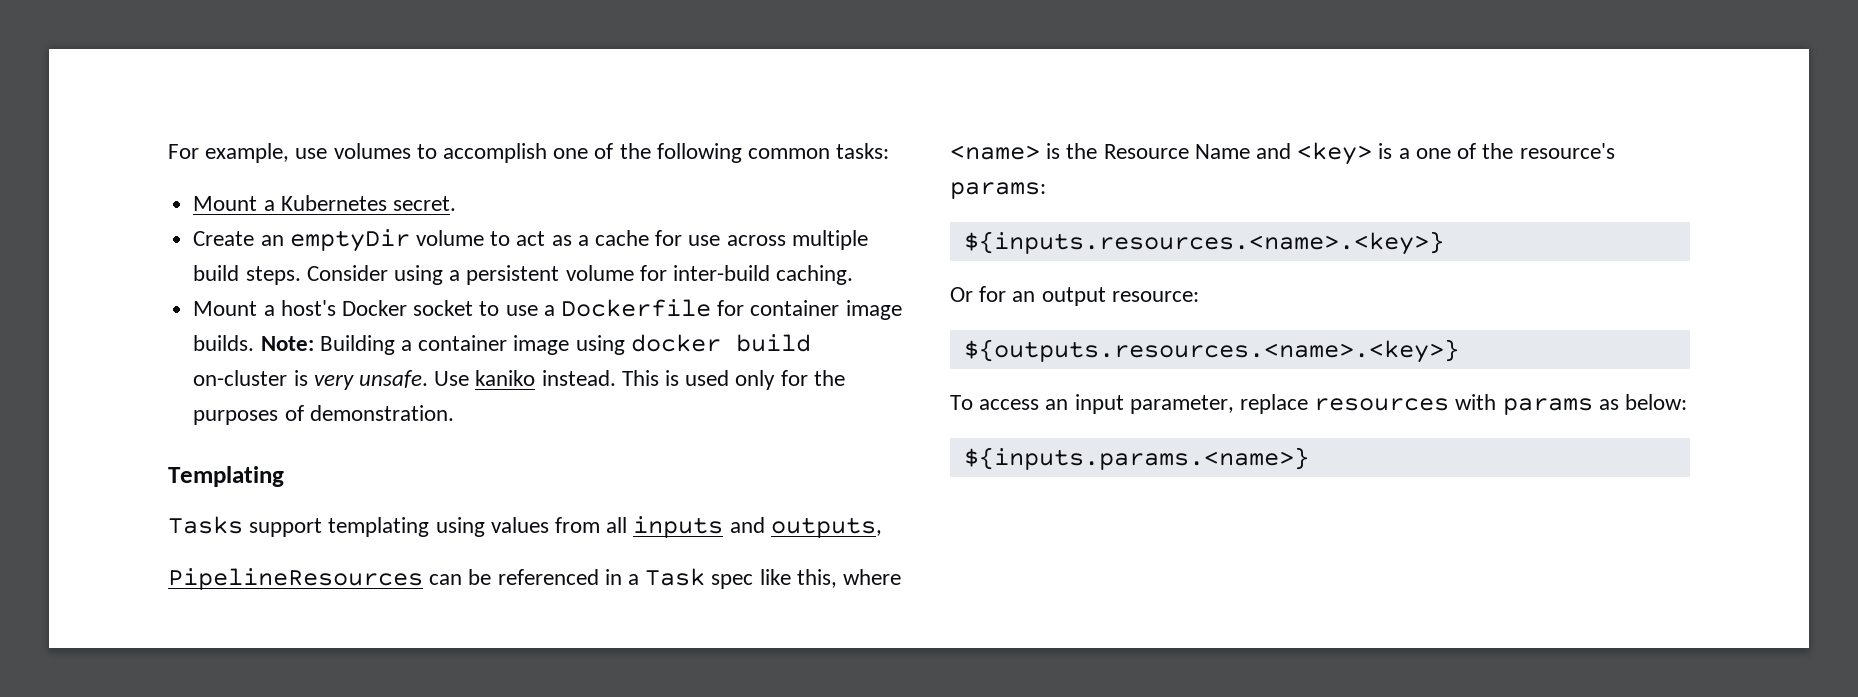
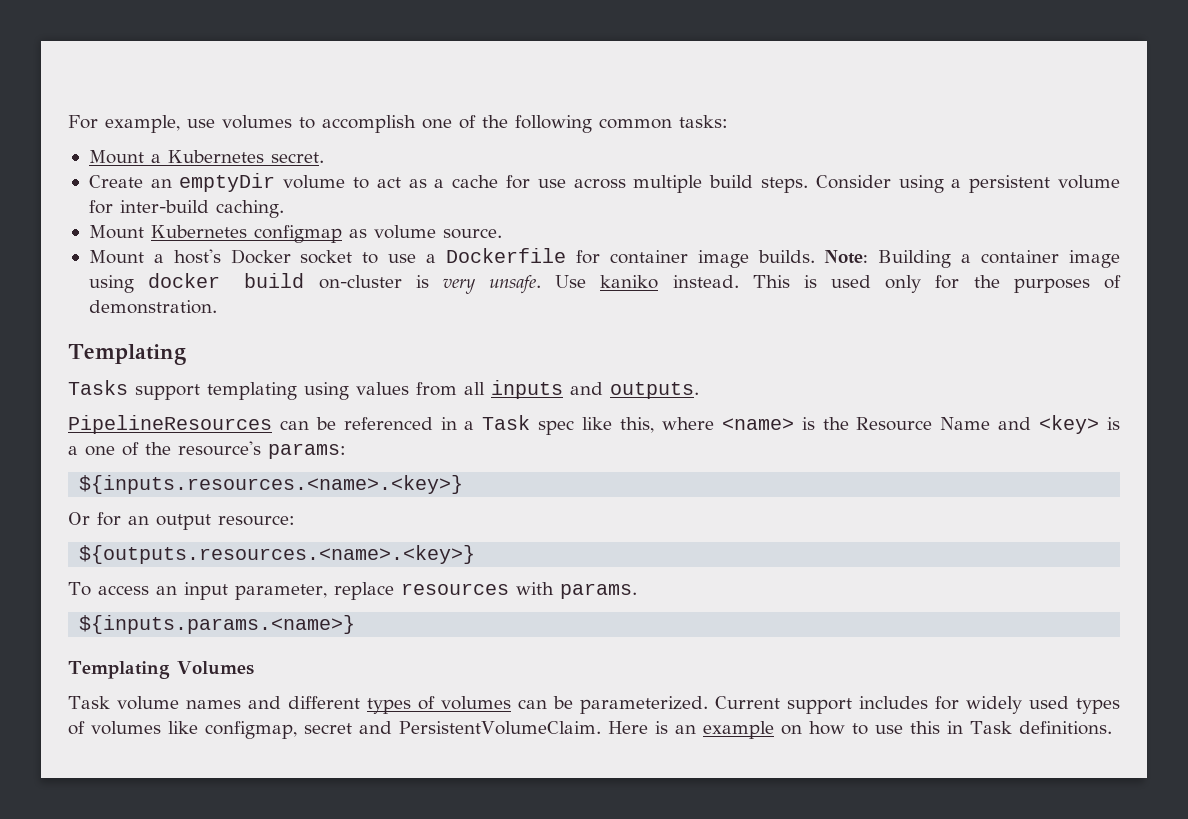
+ Mount Kubernetes configmap as volume source.
- Tasks support templating using values from all inputs and outputs,
+ Tasks support templating using values from all inputs and outputs.
- To access an input parameter, replace resources with params as below:
+ To access an input parameter, replace resources with params.
  ${inputs.params.<name>}
+ Templating Volumes
+ Task volume names and different types of volumes can be parameterized. Current support includes for widely used types of volumes like configmap, secret and PersistentVolumeClaim. Here is an example on how to use this in Task definitions.

